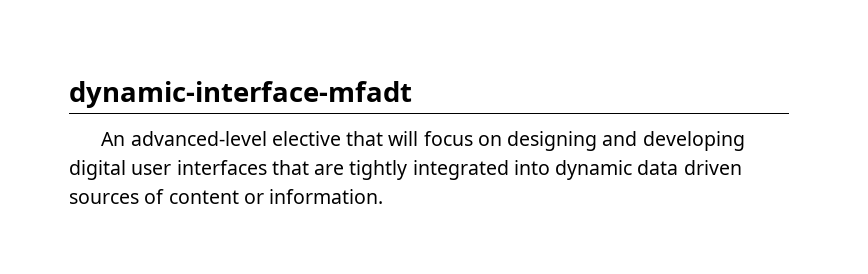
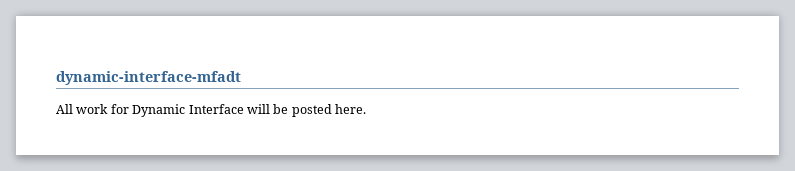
- An advanced-level elective that will focus on designing and developing digital user interfaces that are tightly integrated into dynamic data driven sources of content or information.
+ All work for Dynamic Interface will be posted here.

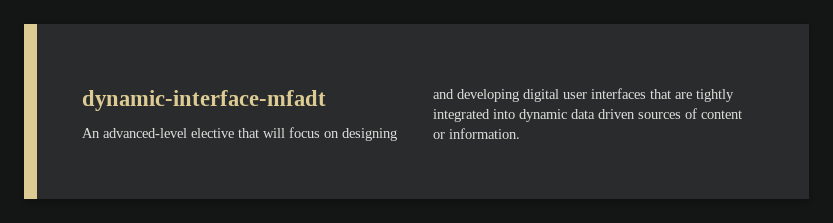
- All work for Dynamic Interface will be posted here.
+ An advanced-level elective that will focus on designing and developing digital user interfaces that are tightly integrated into dynamic data driven sources of content or information.

